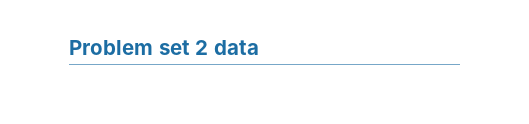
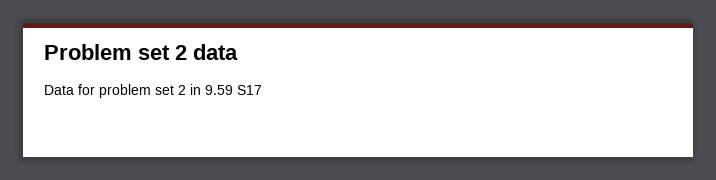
+ Data for problem set 2 in 9.59 S17

